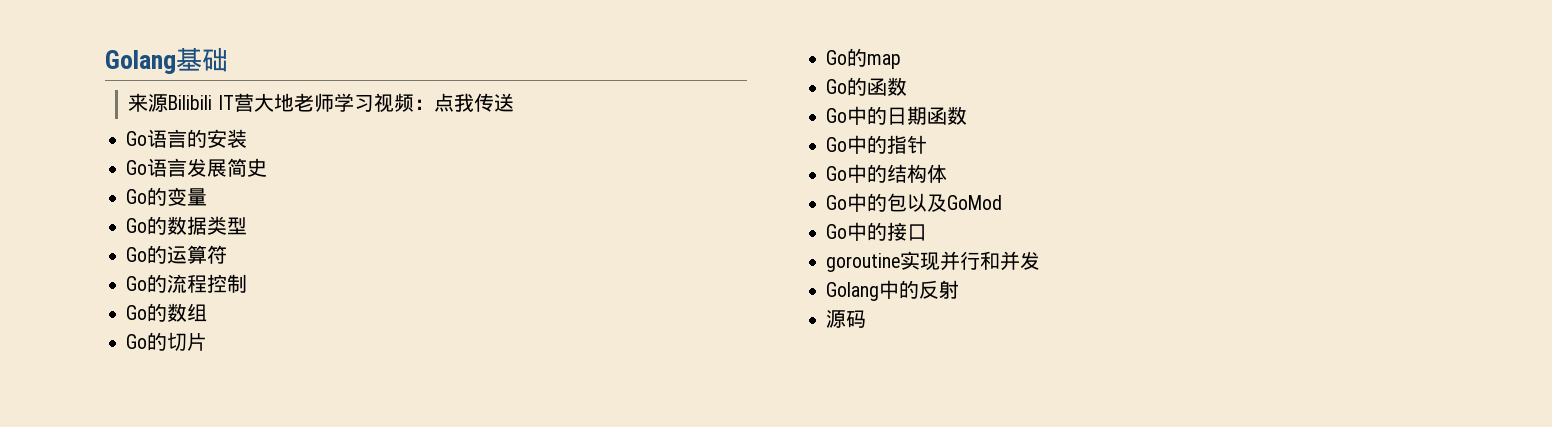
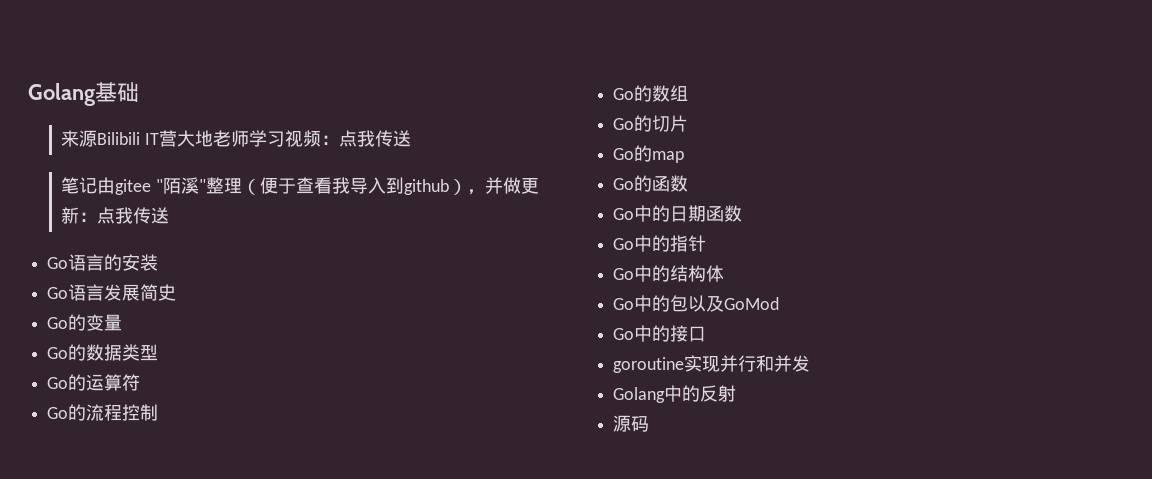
+ 笔记由gitee "陌溪"整理（便于查看我导入到github），并做更新：点我传送

